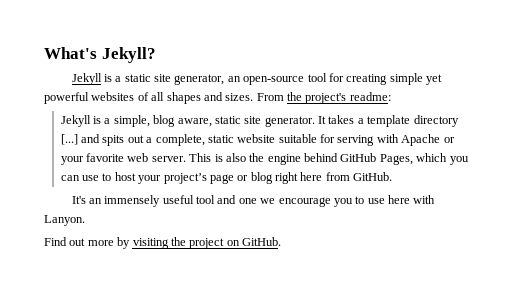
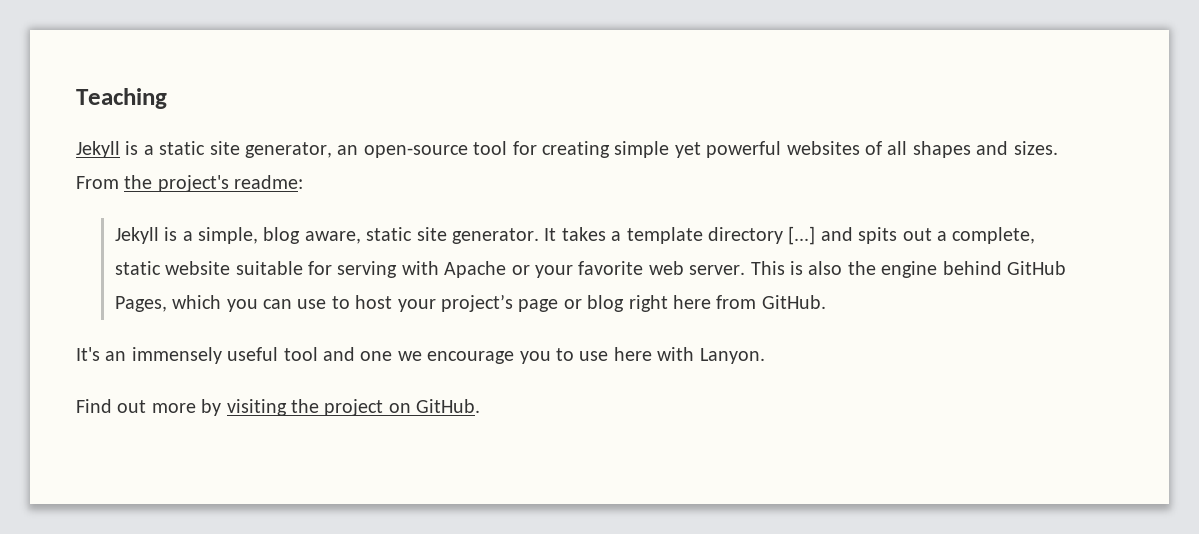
- What's Jekyll?
+ Teaching

